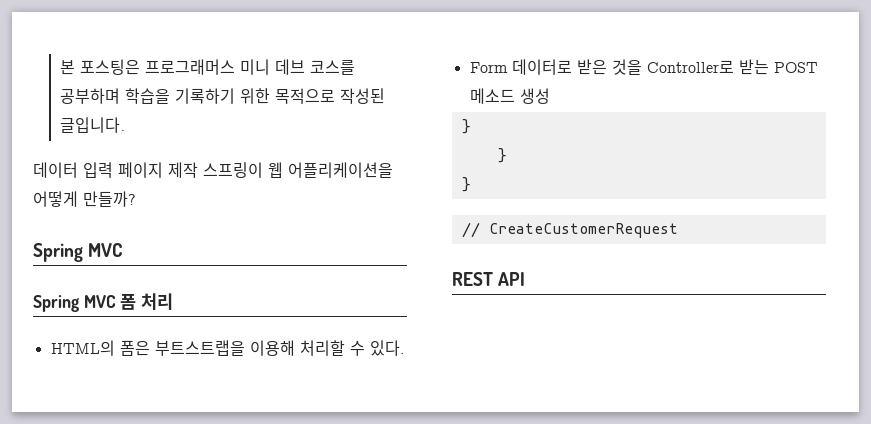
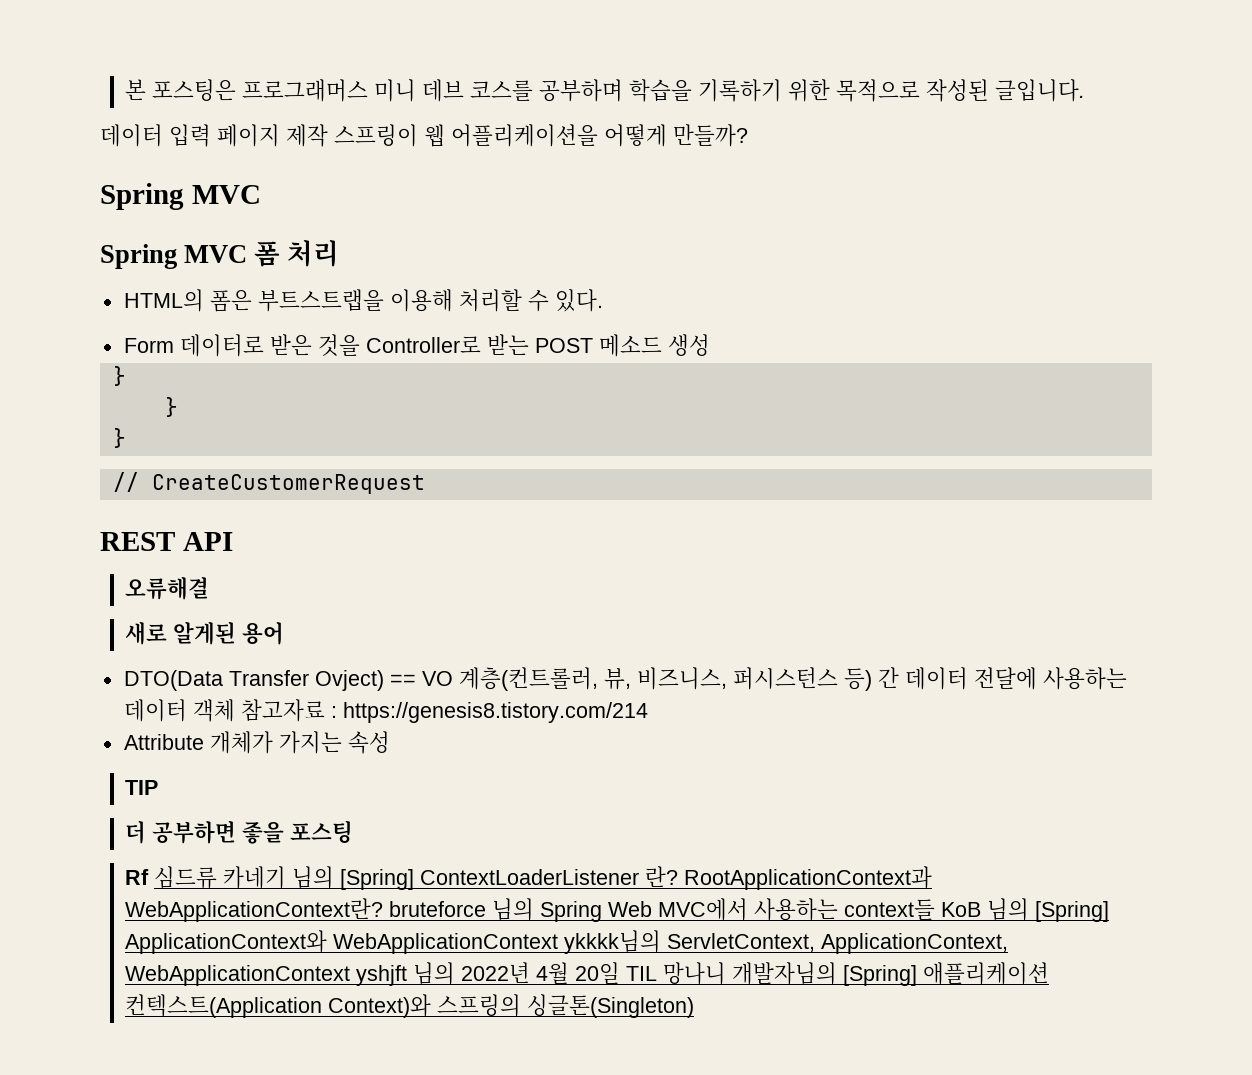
+ 오류해결
+ 새로 알게된 용어
+ DTO(Data Transfer Ovject) == VO 계층(컨트롤러, 뷰, 비즈니스, 퍼시스턴스 등) 간 데이터 전달에 사용하는 데이터 객체 참고자료 : https://genesis8.tistory.com/214
+ Attribute 개체가 가지는 속성
+ TIP
+ 더 공부하면 좋을 포스팅
+ Rf 심드류 카네기 님의 [Spring] ContextLoaderListener 란? RootApplicationContext과 WebApplicationContext란? bruteforce 님의 Spring Web MVC에서 사용하는 context들 KoB 님의 [Spring] ApplicationContext와 WebApplicationContext ykkkk님의 ServletContext, ApplicationContext, WebApplicationContext yshjft 님의 2022년 4월 20일 TIL 망나니 개발자님의 [Spring] 애플리케이션 컨텍스트(Application Context)와 스프링의 싱글톤(Singleton)

